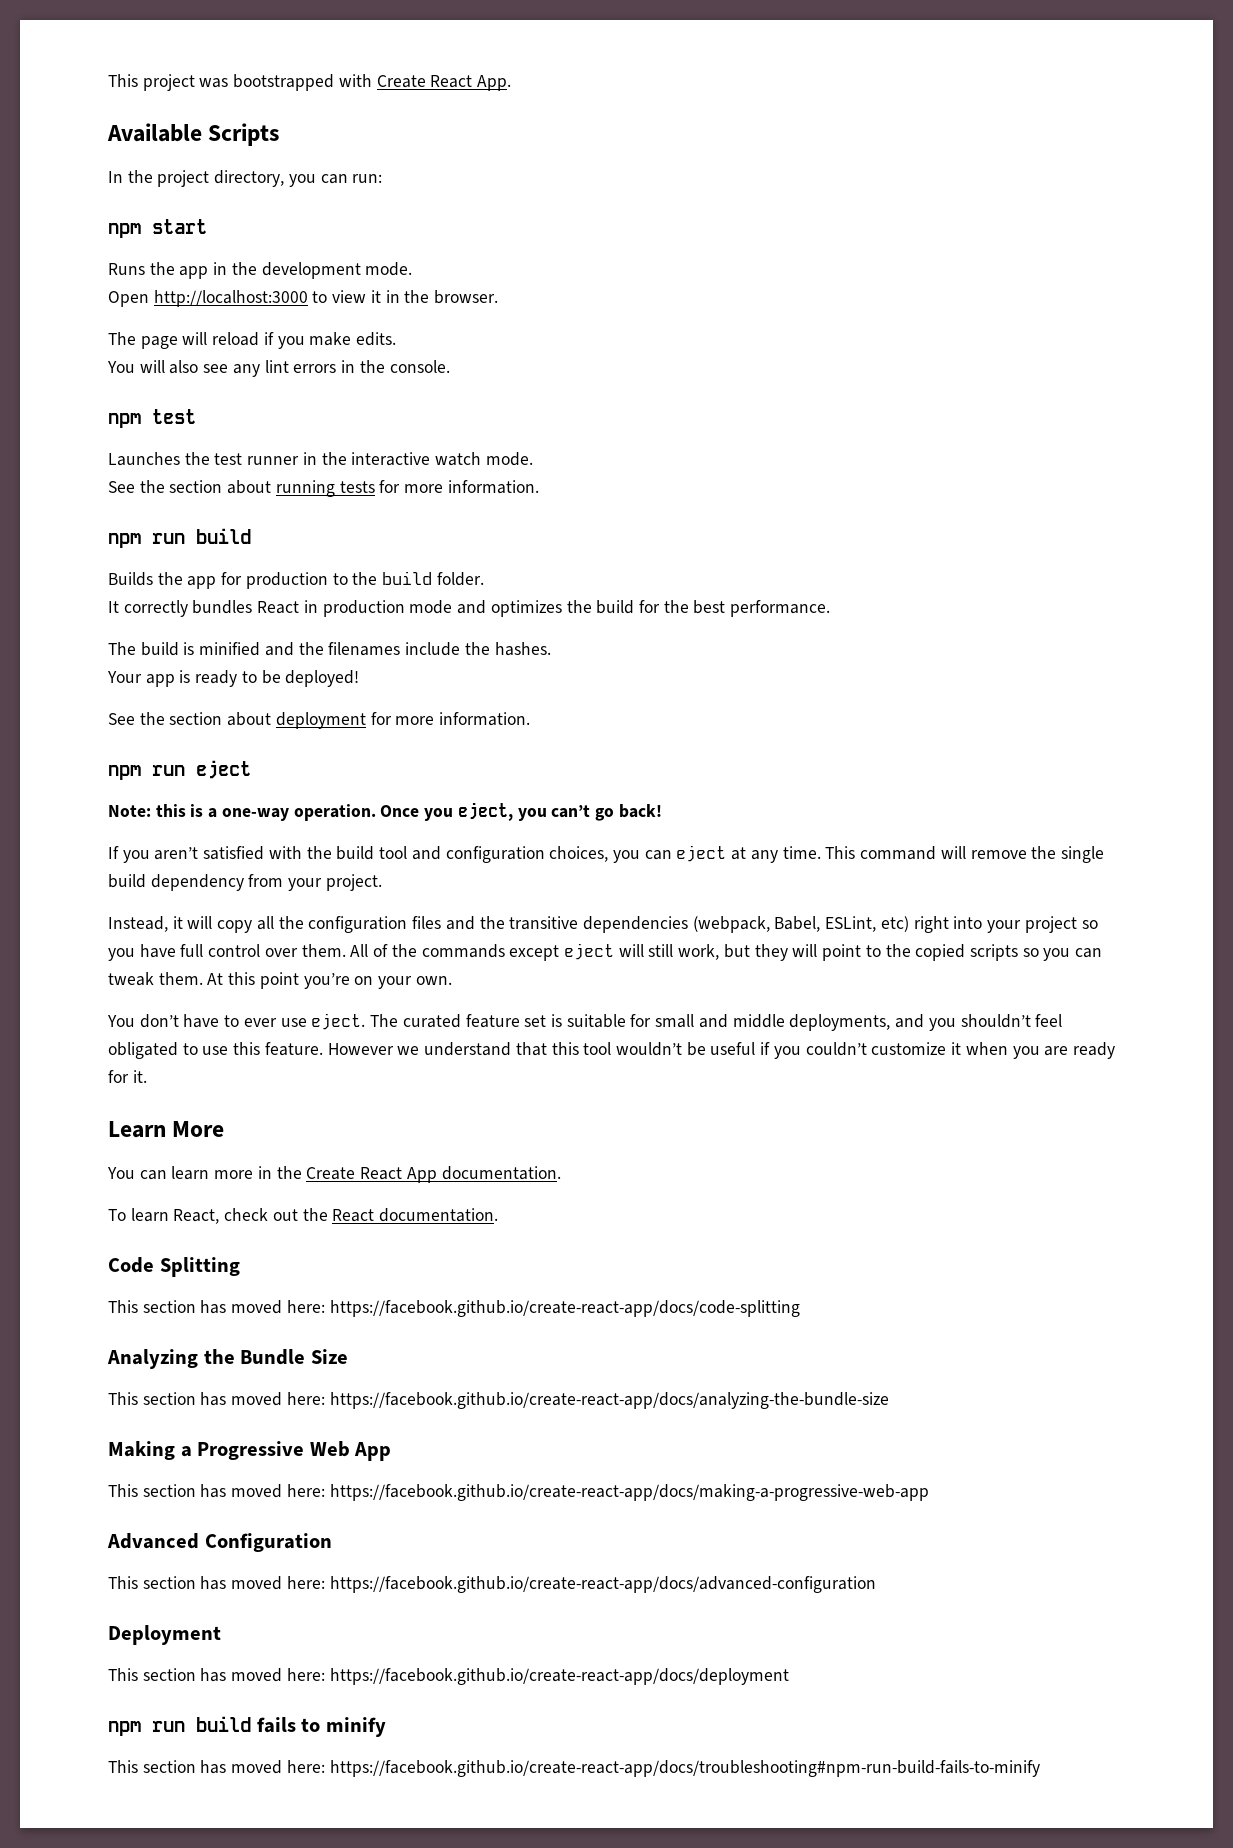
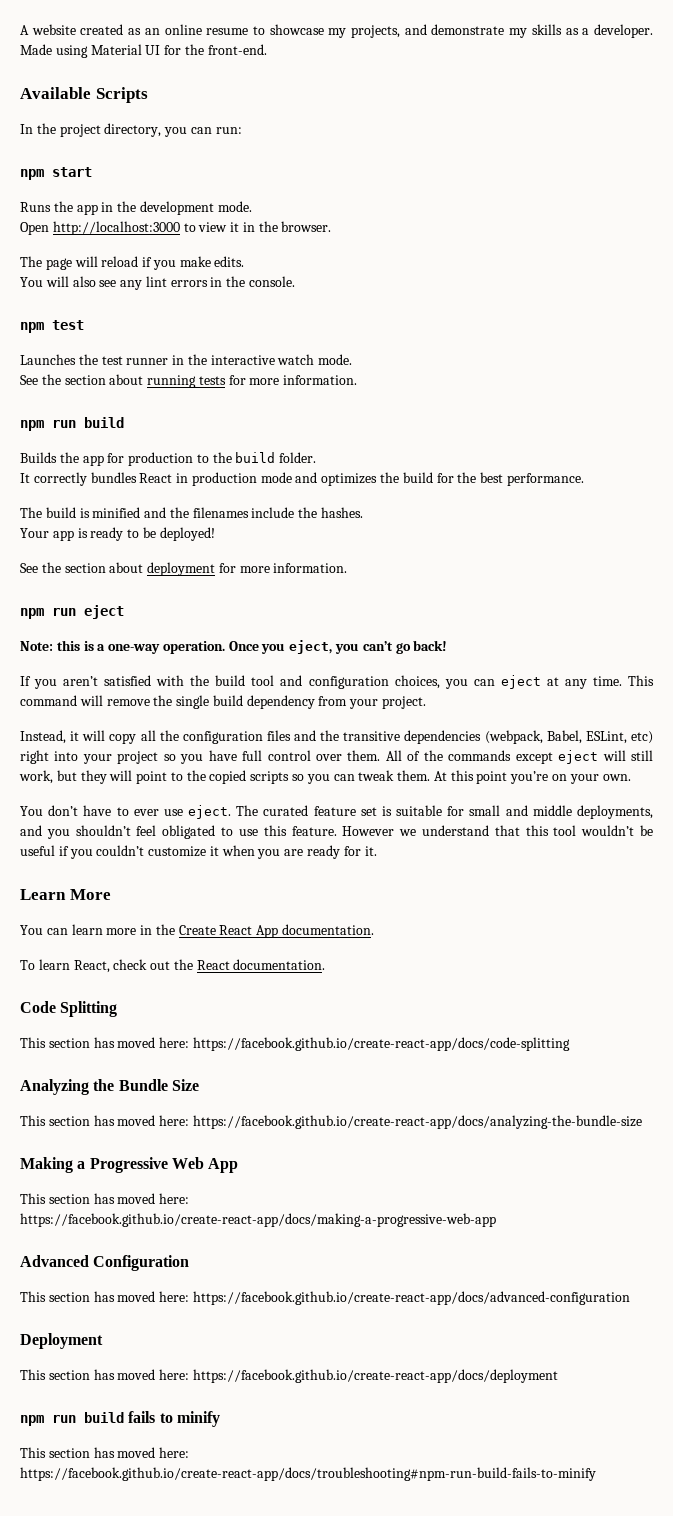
- This project was bootstrapped with Create React App.
+ A website created as an online resume to showcase my projects, and demonstrate my skills as a developer. Made using Material UI for the front-end.

